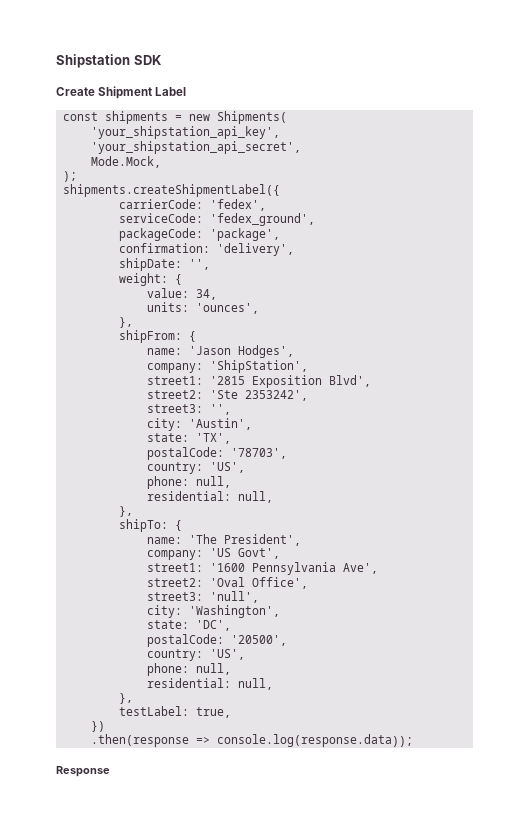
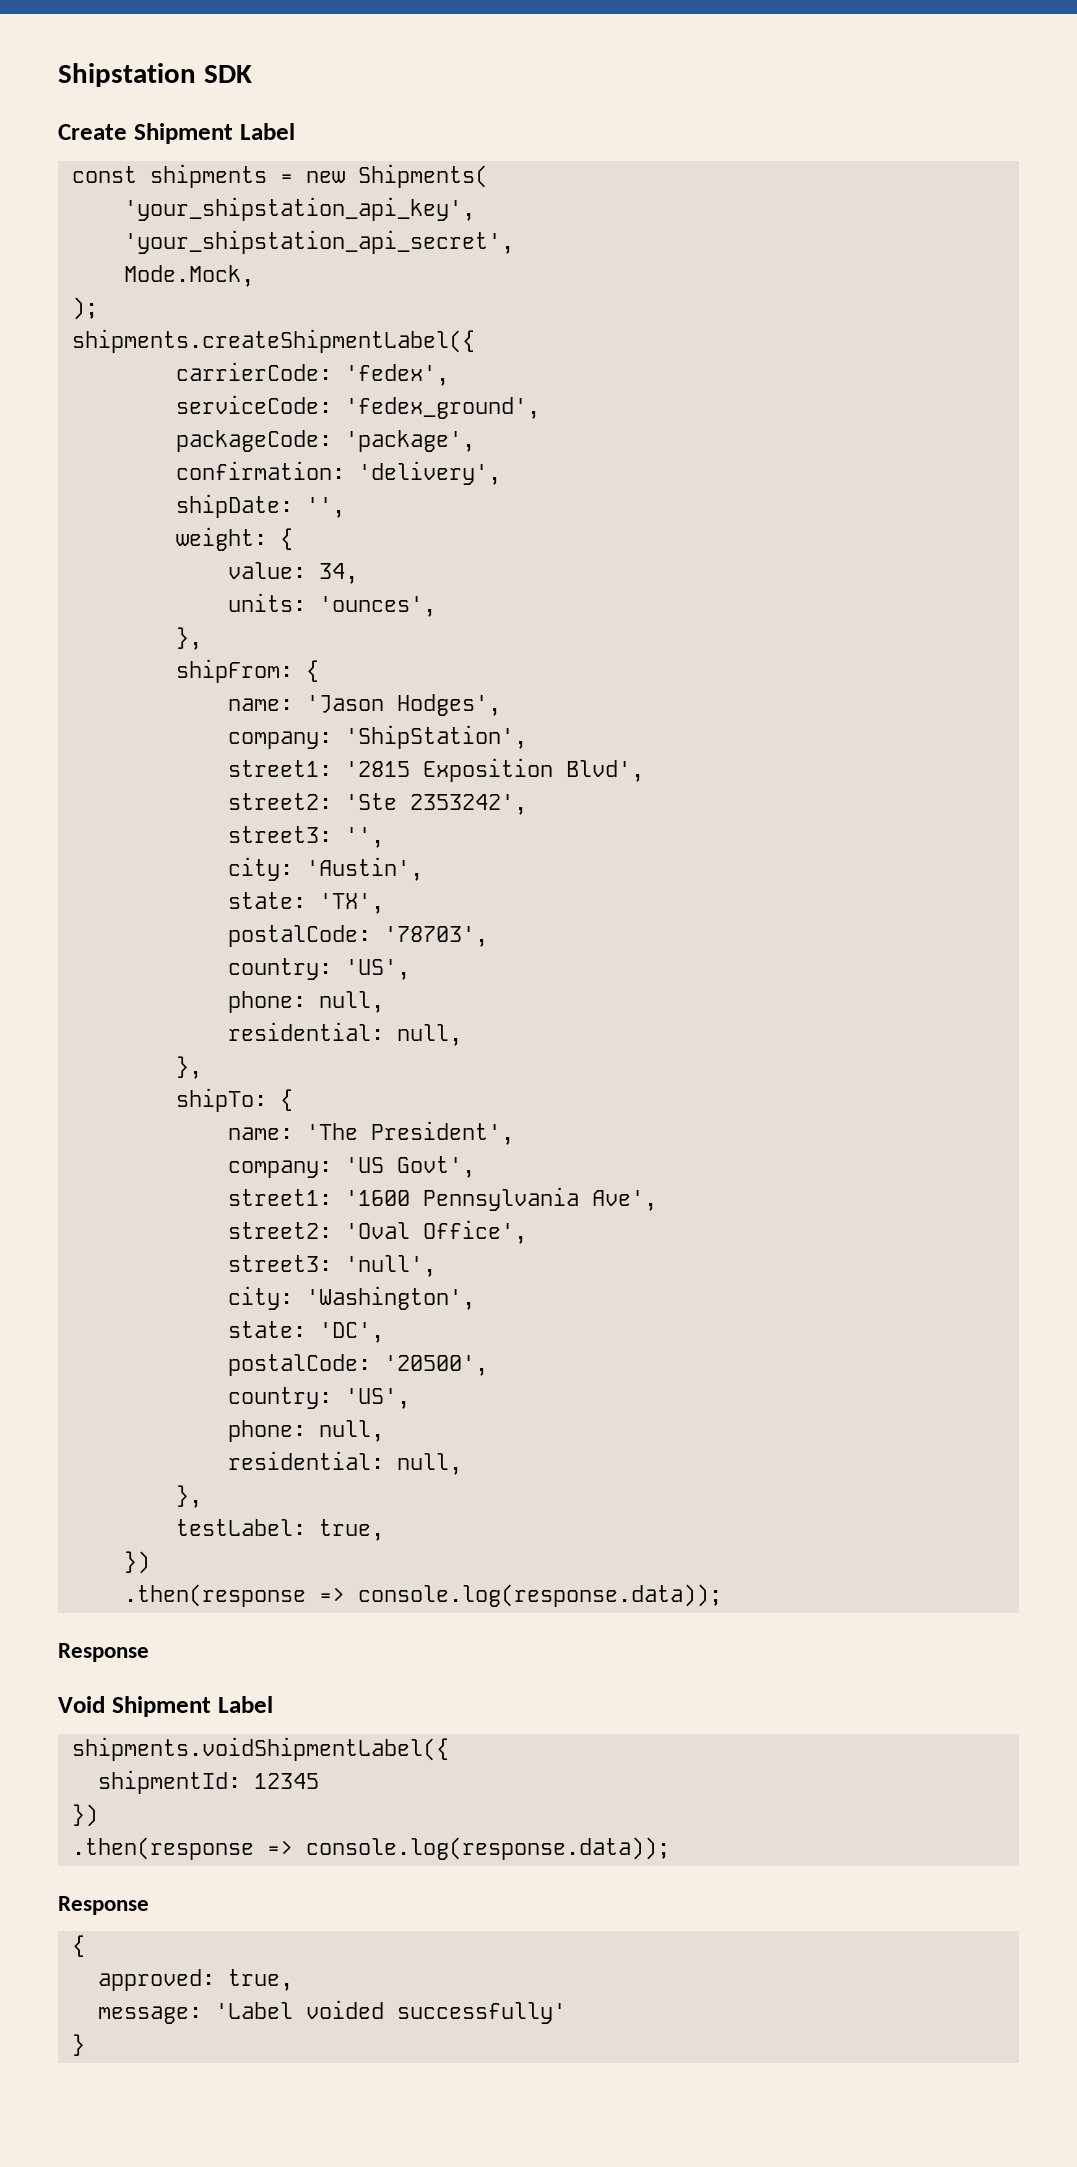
+ Void Shipment Label
+ shipments.voidShipmentLabel({
+ shipmentId: 12345
+ })
+ .then(response => console.log(response.data));
+ Response
+ {
+ approved: true,
+ message: 'Label voided successfully'
+ }

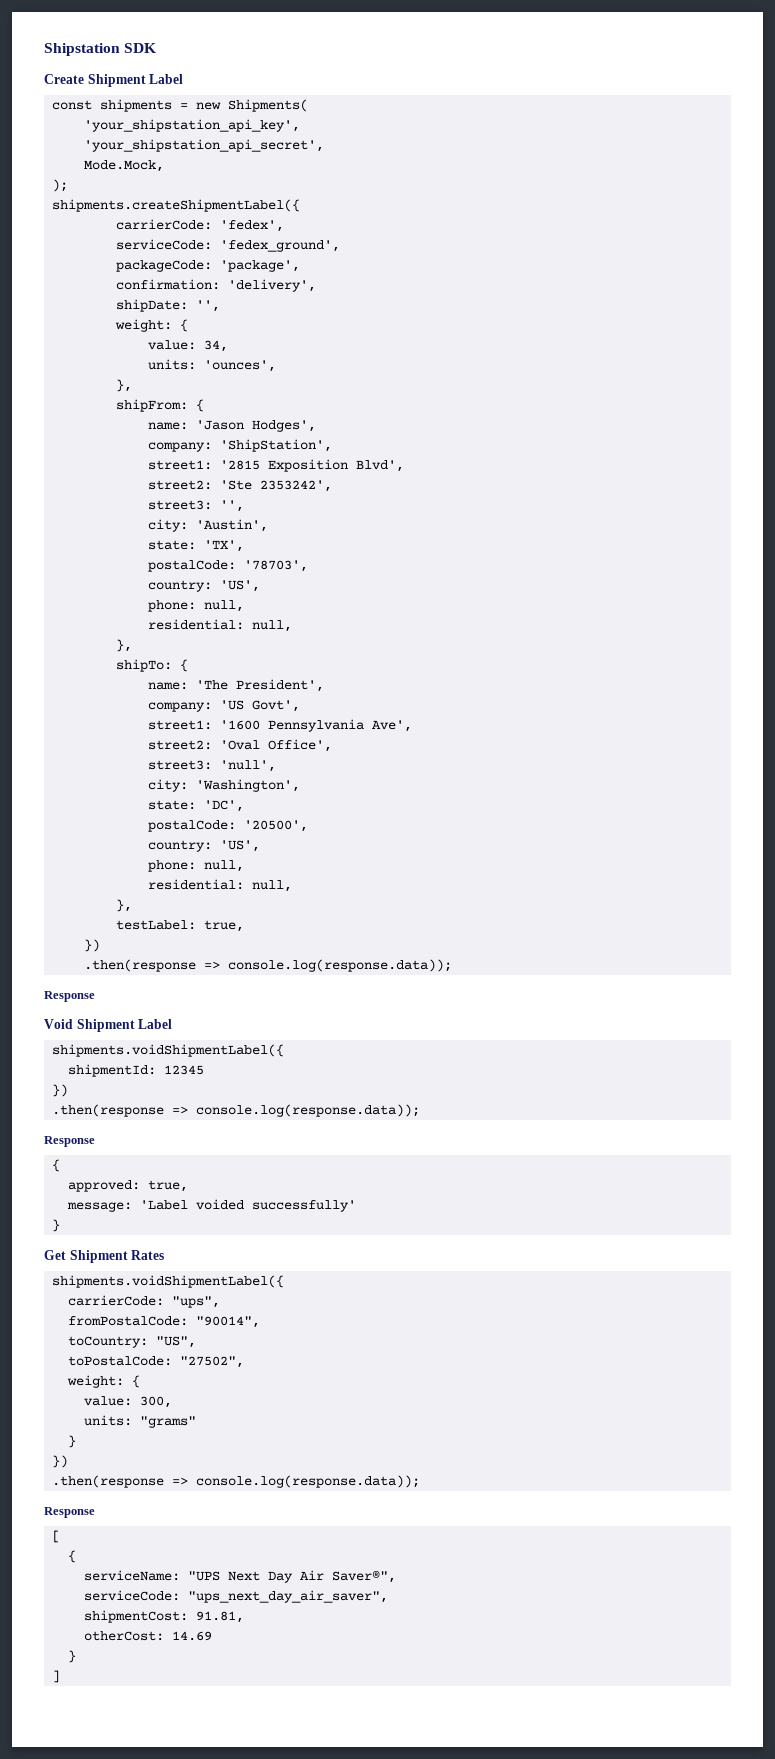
+ Get Shipment Rates
+ shipments.voidShipmentLabel({
+ carrierCode: "ups",
+ fromPostalCode: "90014",
+ toCountry: "US",
+ toPostalCode: "27502",
+ weight: {
+ value: 300,
+ units: "grams"
+ }
+ })
+ .then(response => console.log(response.data));
+ Response
+ [
+ {
+ serviceName: "UPS Next Day Air Saver®",
+ serviceCode: "ups_next_day_air_saver",
+ shipmentCost: 91.81,
+ otherCost: 14.69
+ }
+ ]

